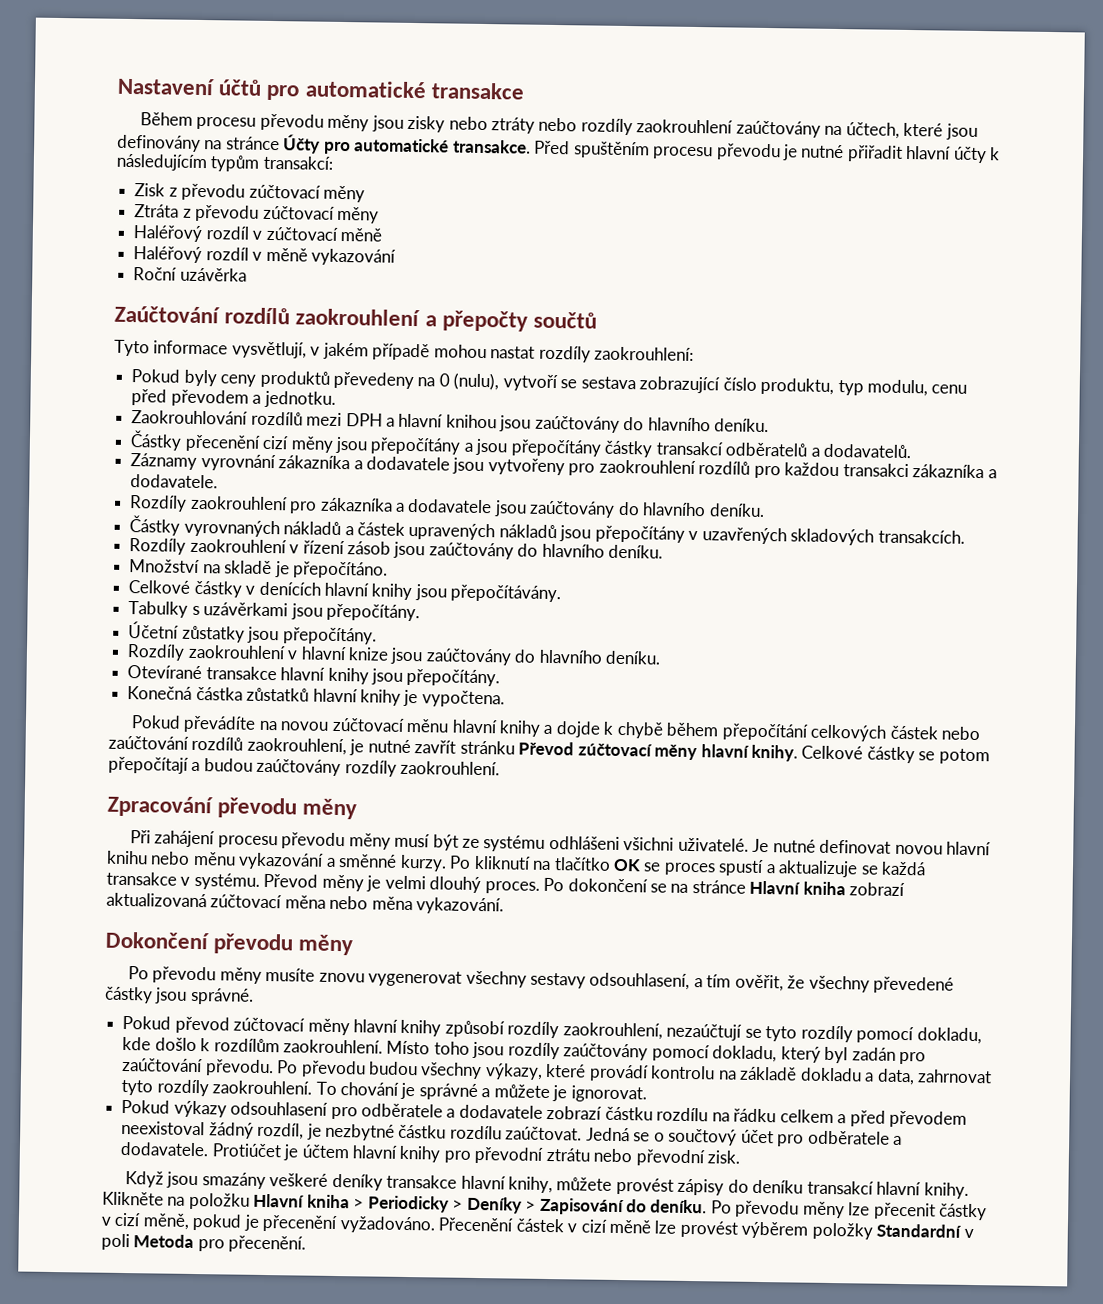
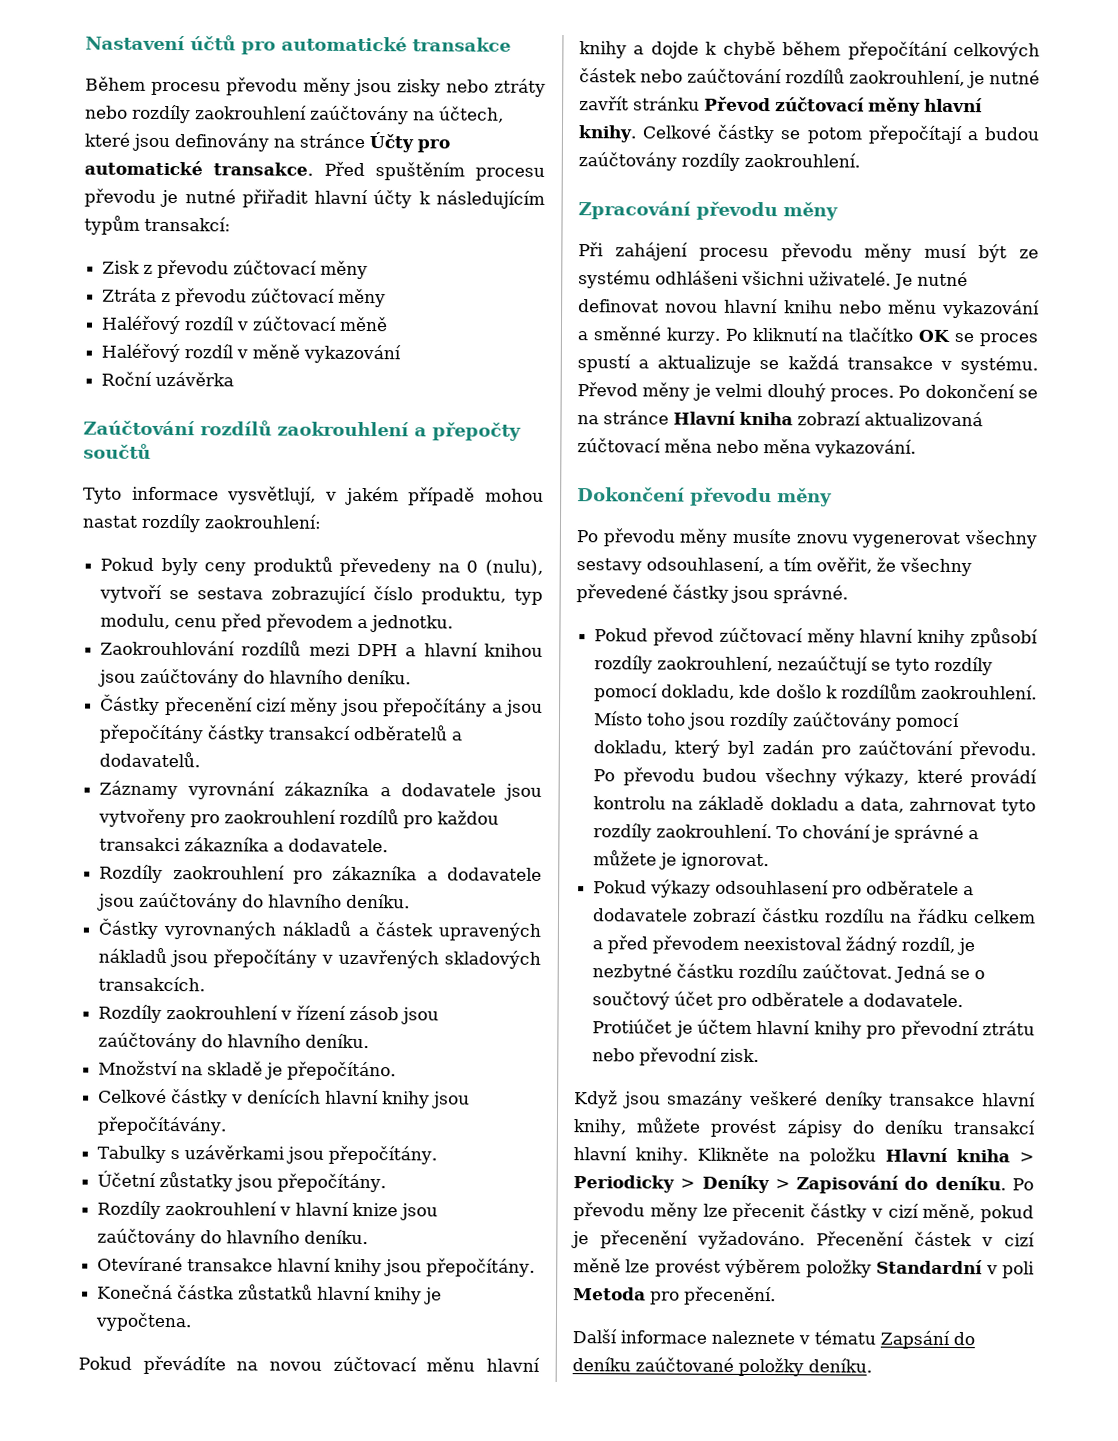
+ Další informace naleznete v tématu Zapsání do deníku zaúčtované položky deníku.

